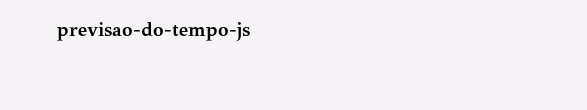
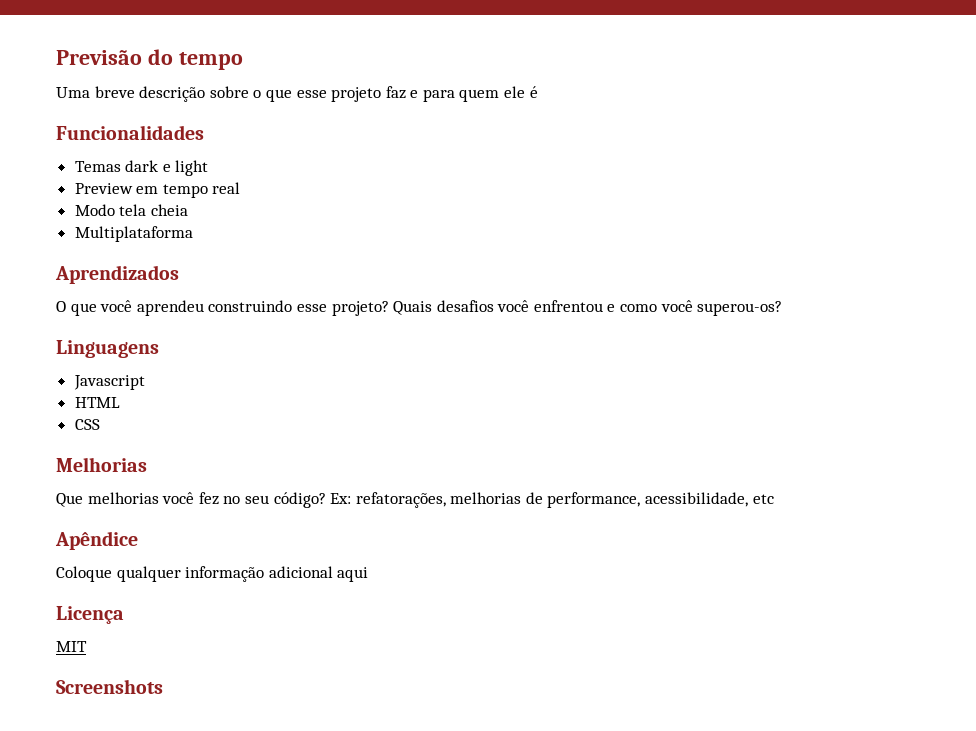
- previsao-do-tempo-js
+ Previsão do tempo
+ Uma breve descrição sobre o que esse projeto faz e para quem ele é
+ Funcionalidades
+ Temas dark e light
+ Preview em tempo real
+ Modo tela cheia
+ Multiplataforma
+ Aprendizados
+ O que você aprendeu construindo esse projeto? Quais desafios você enfrentou e como você superou-os?
+ Linguagens
+ Javascript
+ HTML
+ CSS
+ Melhorias
+ Que melhorias você fez no seu código? Ex: refatorações, melhorias de performance, acessibilidade, etc
+ Apêndice
+ Coloque qualquer informação adicional aqui
+ Licença
+ MIT
+ Screenshots

